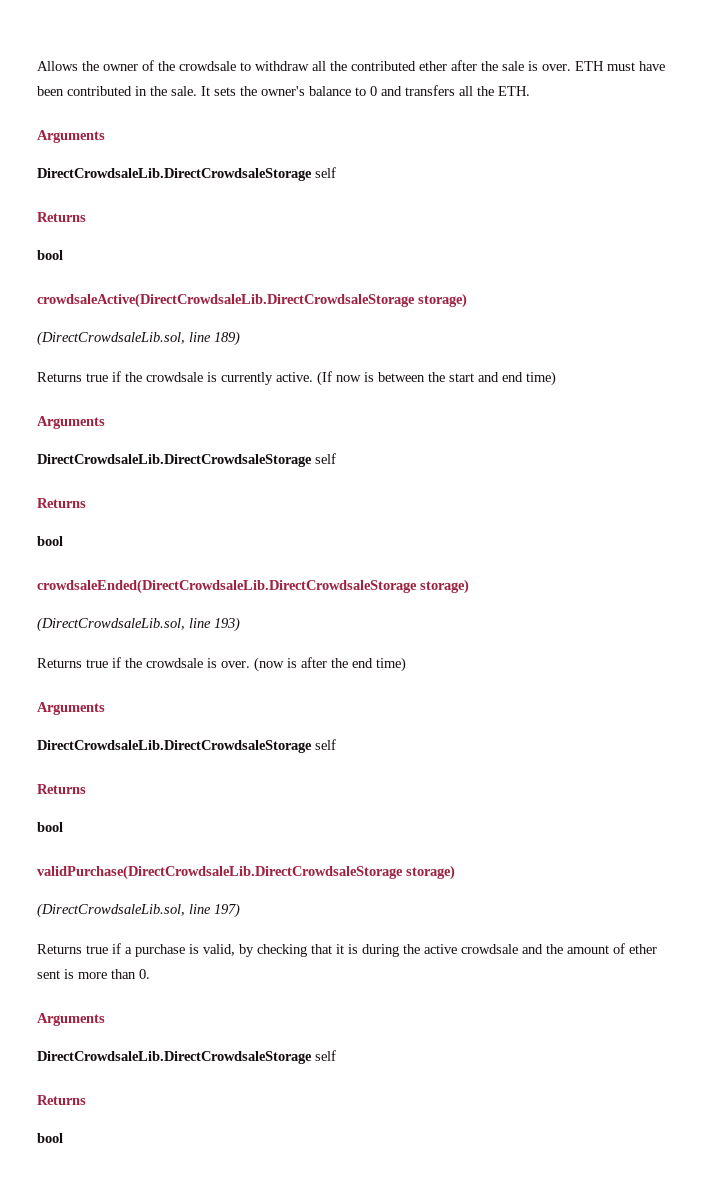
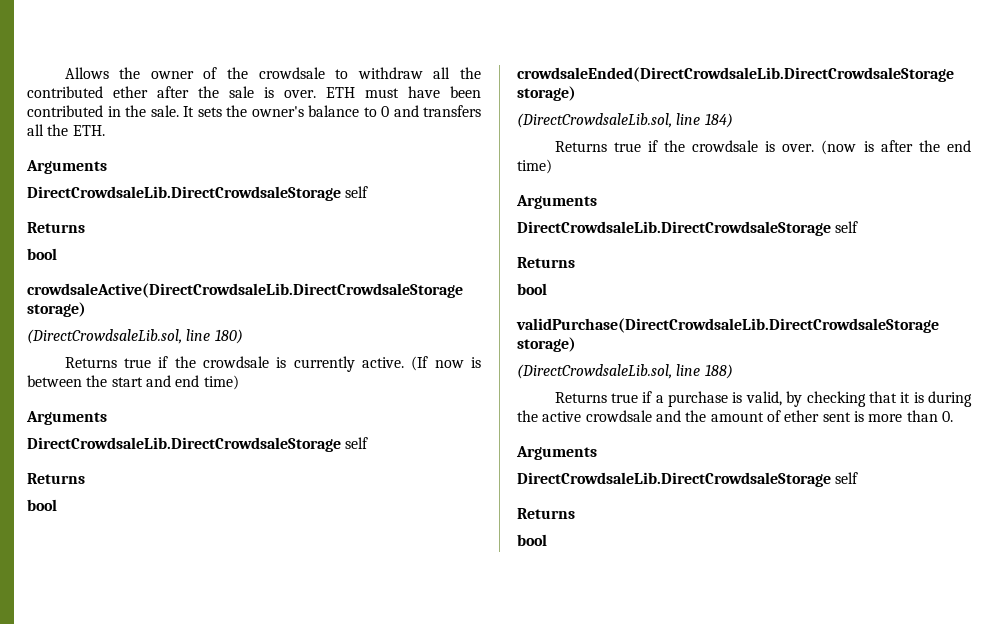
- (DirectCrowdsaleLib.sol, line 189)
+ (DirectCrowdsaleLib.sol, line 180)
- (DirectCrowdsaleLib.sol, line 193)
+ (DirectCrowdsaleLib.sol, line 184)
- (DirectCrowdsaleLib.sol, line 197)
+ (DirectCrowdsaleLib.sol, line 188)

